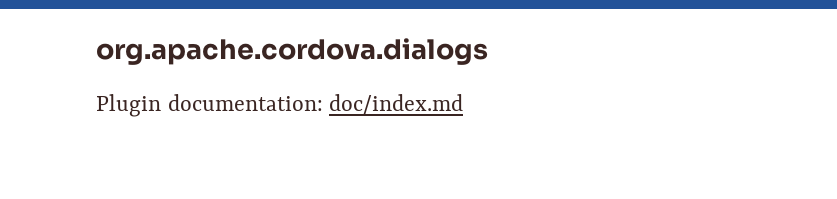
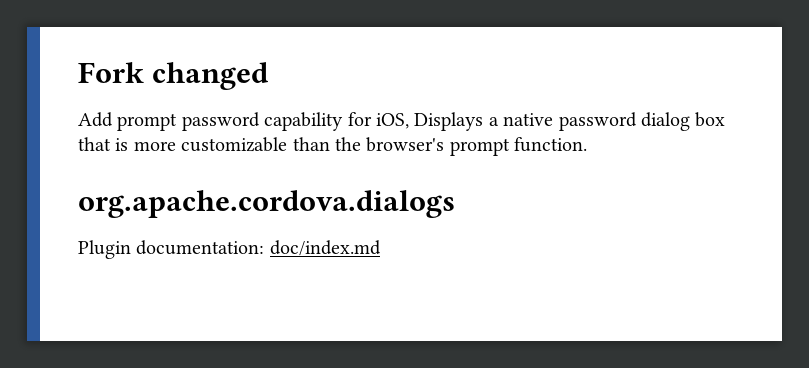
+ Fork changed
+ Add prompt password capability for iOS, Displays a native password dialog box that is more customizable than the browser's prompt function.

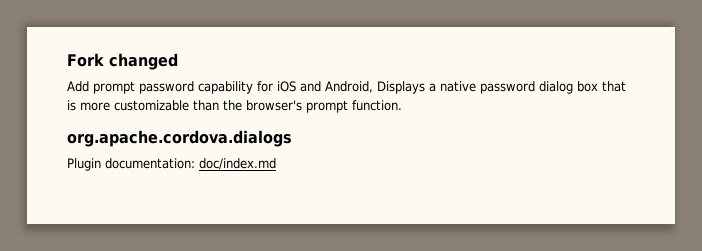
- Add prompt password capability for iOS, Displays a native password dialog box that is more customizable than the browser's prompt function.
+ Add prompt password capability for iOS and Android, Displays a native password dialog box that is more customizable than the browser's prompt function.

